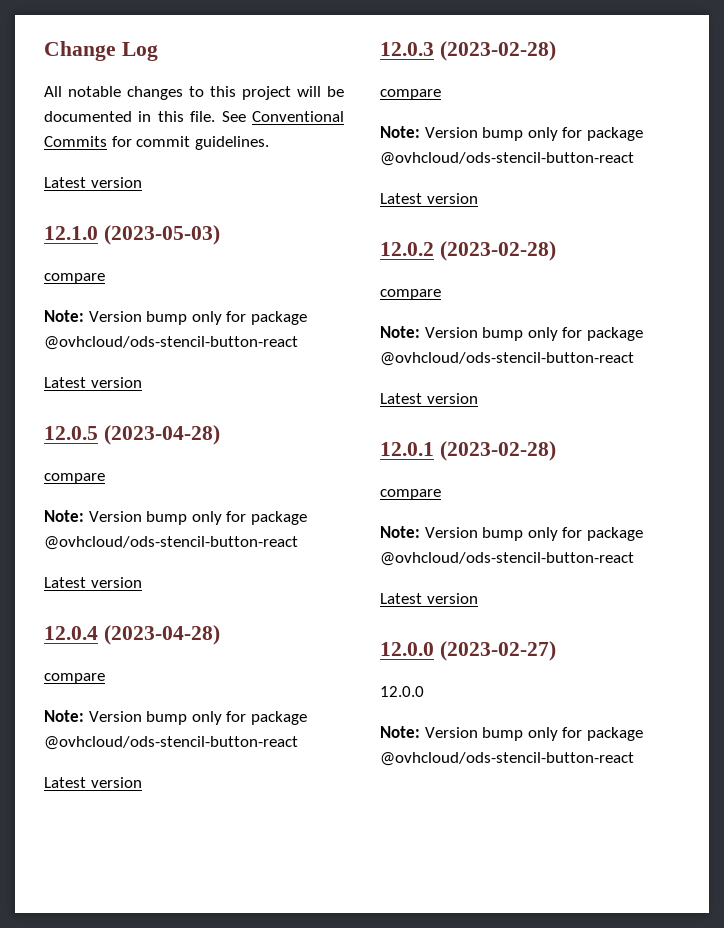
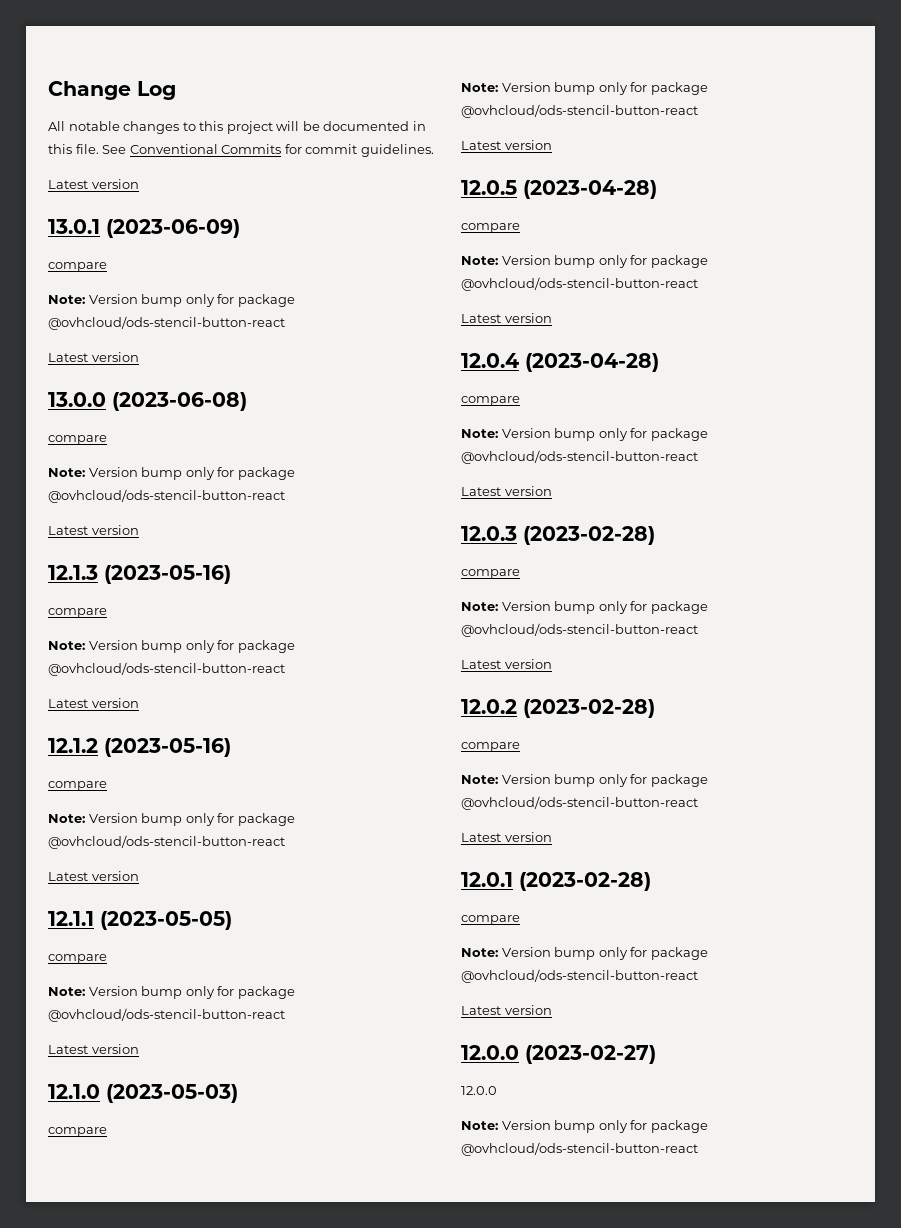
+ 13.0.1 (2023-06-09)
+ compare
+ Note: Version bump only for package @ovhcloud/ods-stencil-button-react
+ Latest version
+ 13.0.0 (2023-06-08)
+ compare
+ Note: Version bump only for package @ovhcloud/ods-stencil-button-react
+ Latest version
+ 12.1.3 (2023-05-16)
+ compare
+ Note: Version bump only for package @ovhcloud/ods-stencil-button-react
+ Latest version
+ 12.1.2 (2023-05-16)
+ compare
+ Note: Version bump only for package @ovhcloud/ods-stencil-button-react
+ Latest version
+ 12.1.1 (2023-05-05)
+ compare
+ Note: Version bump only for package @ovhcloud/ods-stencil-button-react
+ Latest version

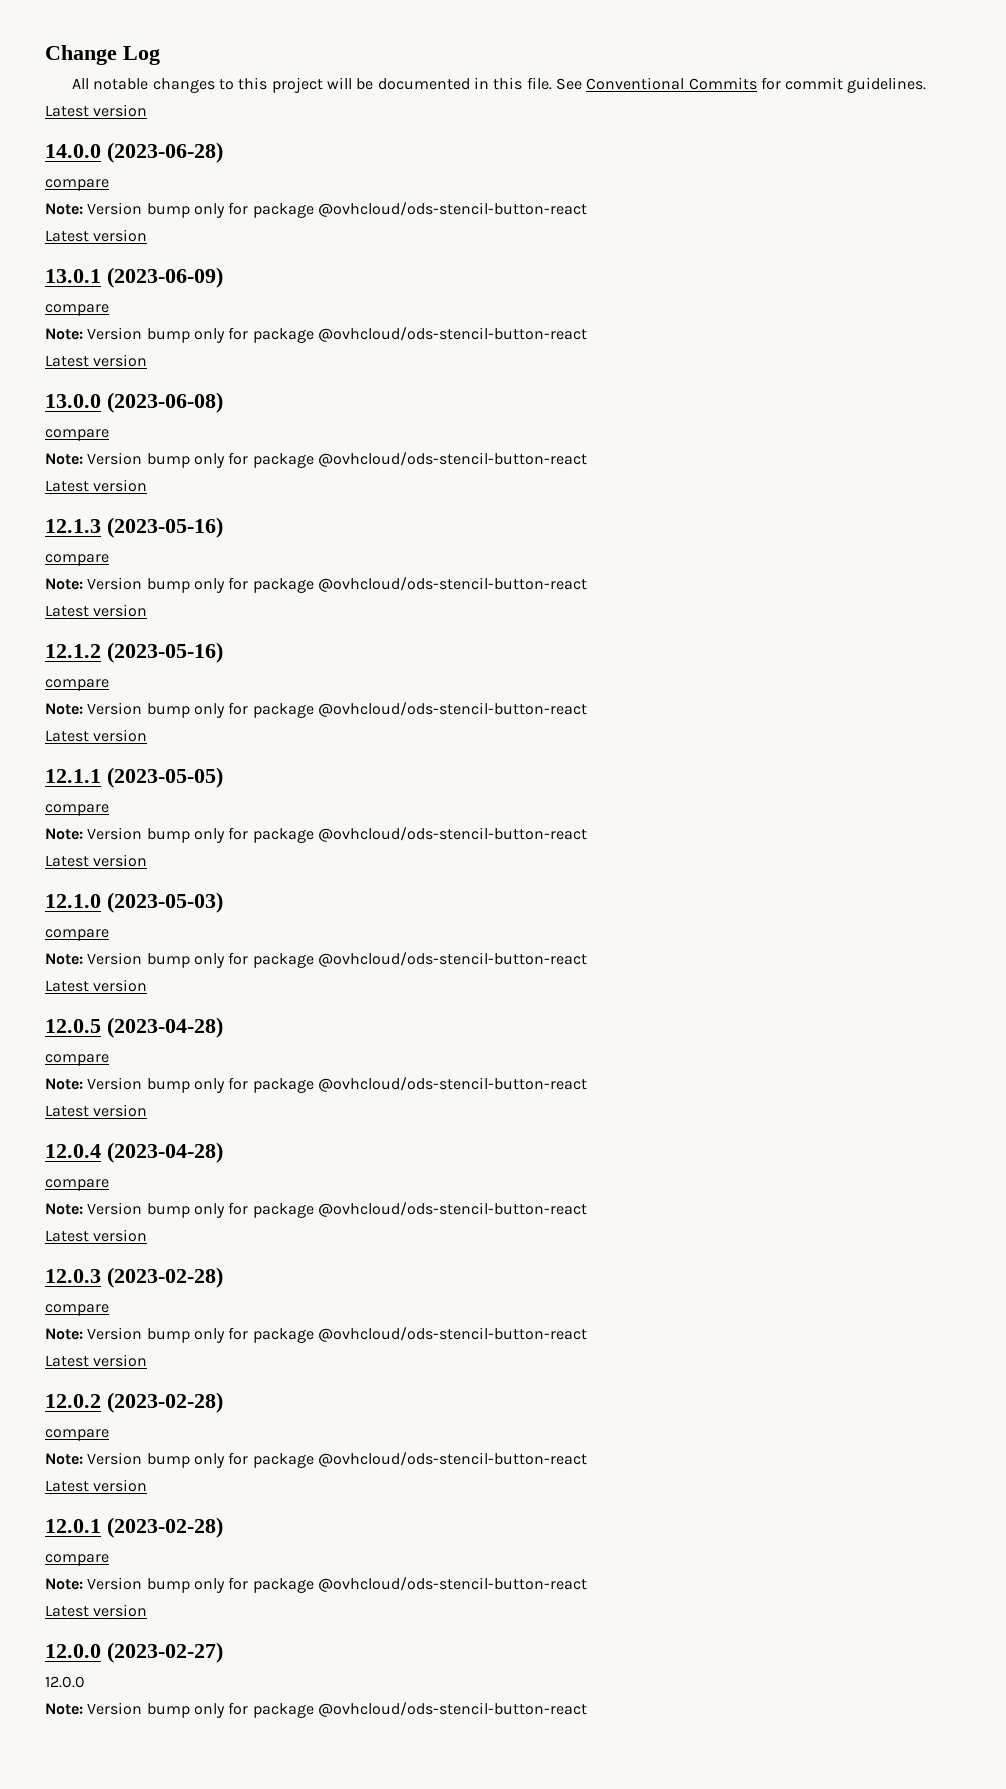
+ 14.0.0 (2023-06-28)
+ compare
+ Note: Version bump only for package @ovhcloud/ods-stencil-button-react
+ Latest version

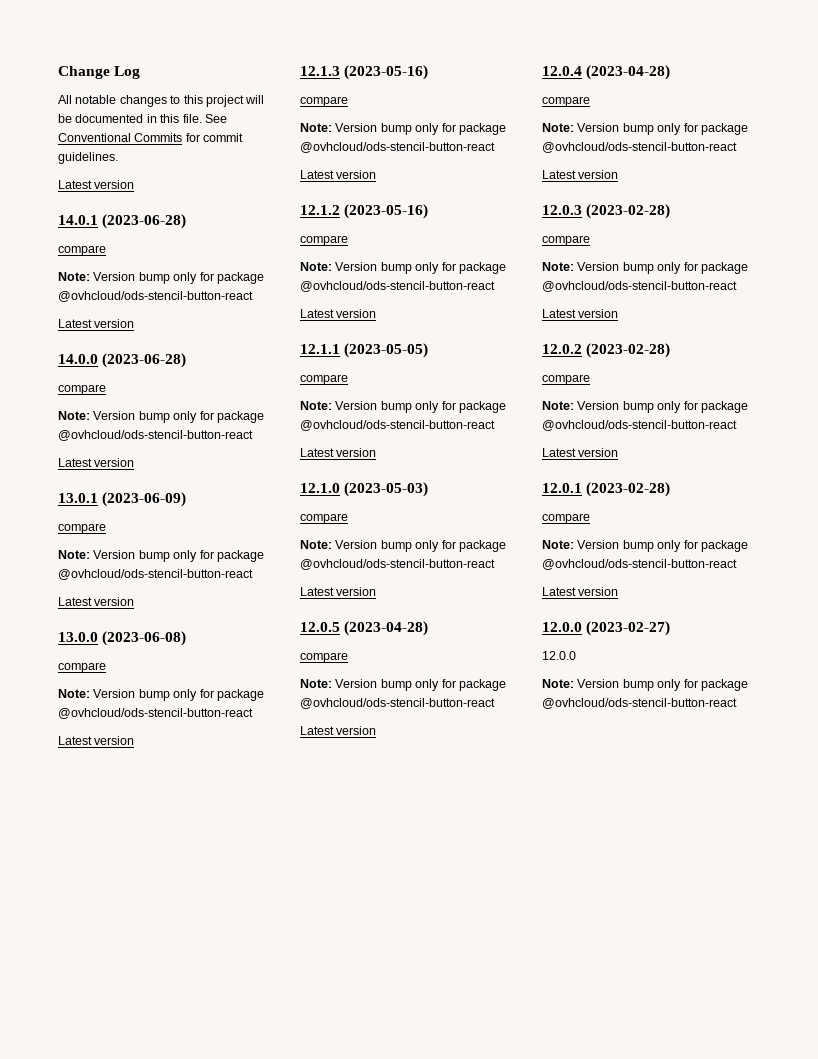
+ 14.0.1 (2023-06-28)
+ compare
+ Note: Version bump only for package @ovhcloud/ods-stencil-button-react
+ Latest version

